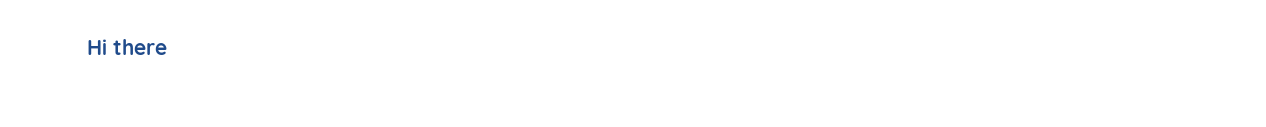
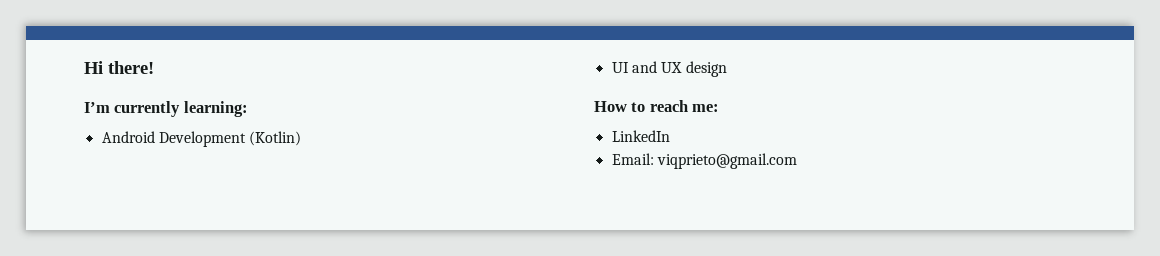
- Hi there
+ Hi there!
+ I’m currently learning:
+ Android Development (Kotlin)
+ UI and UX design
+ How to reach me:
+ LinkedIn
+ Email: viqprieto@gmail.com

